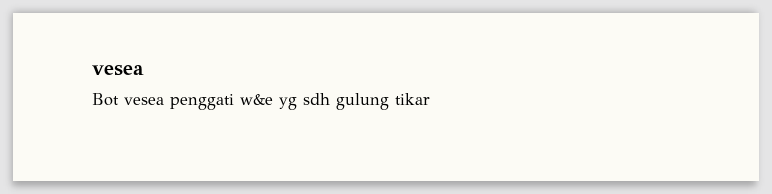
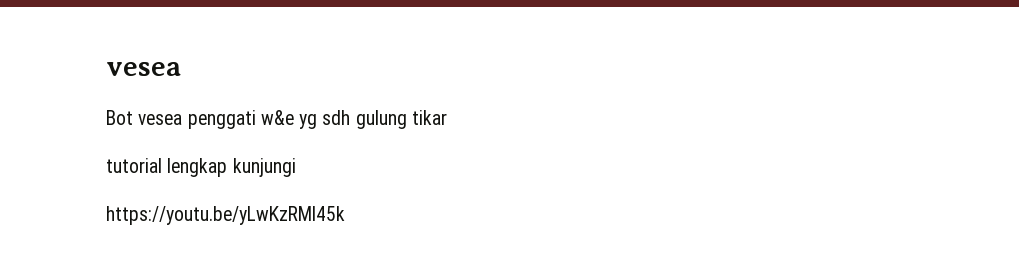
+ tutorial lengkap kunjungi
+ https://youtu.be/yLwKzRMl45k

